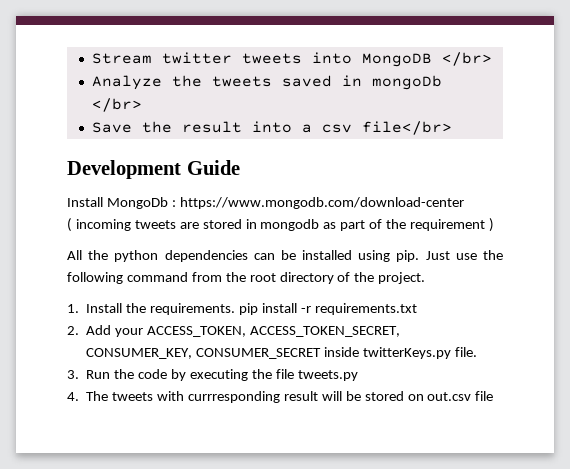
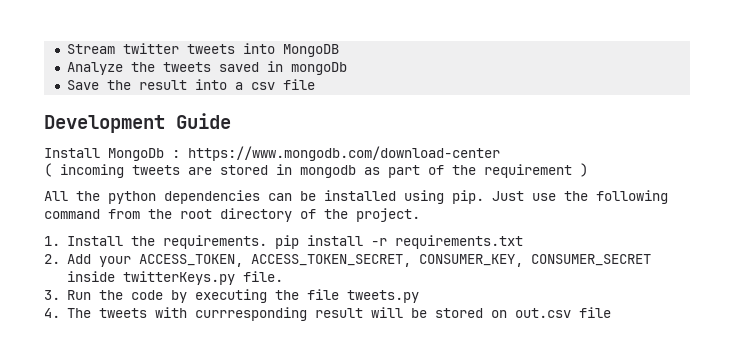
- Stream twitter tweets into MongoDB </br>
+ Stream twitter tweets into MongoDB
- Analyze the tweets saved in mongoDb </br>
+ Analyze the tweets saved in mongoDb
- Save the result into a csv file</br>
+ Save the result into a csv file

